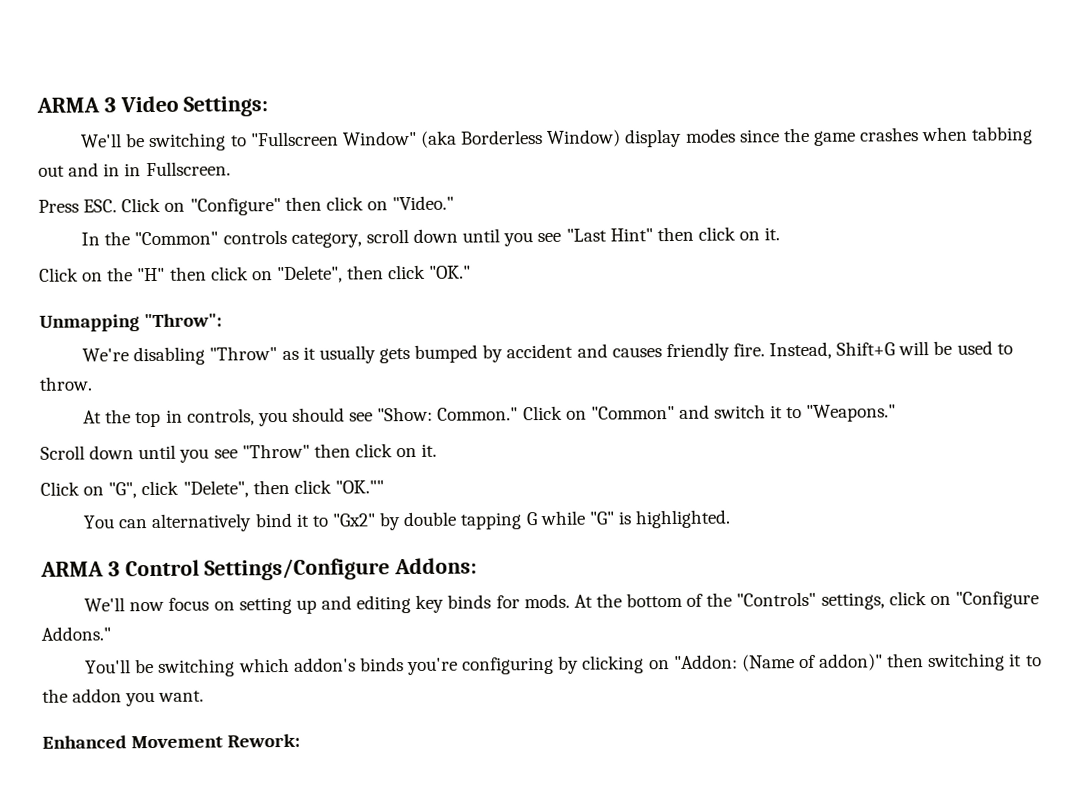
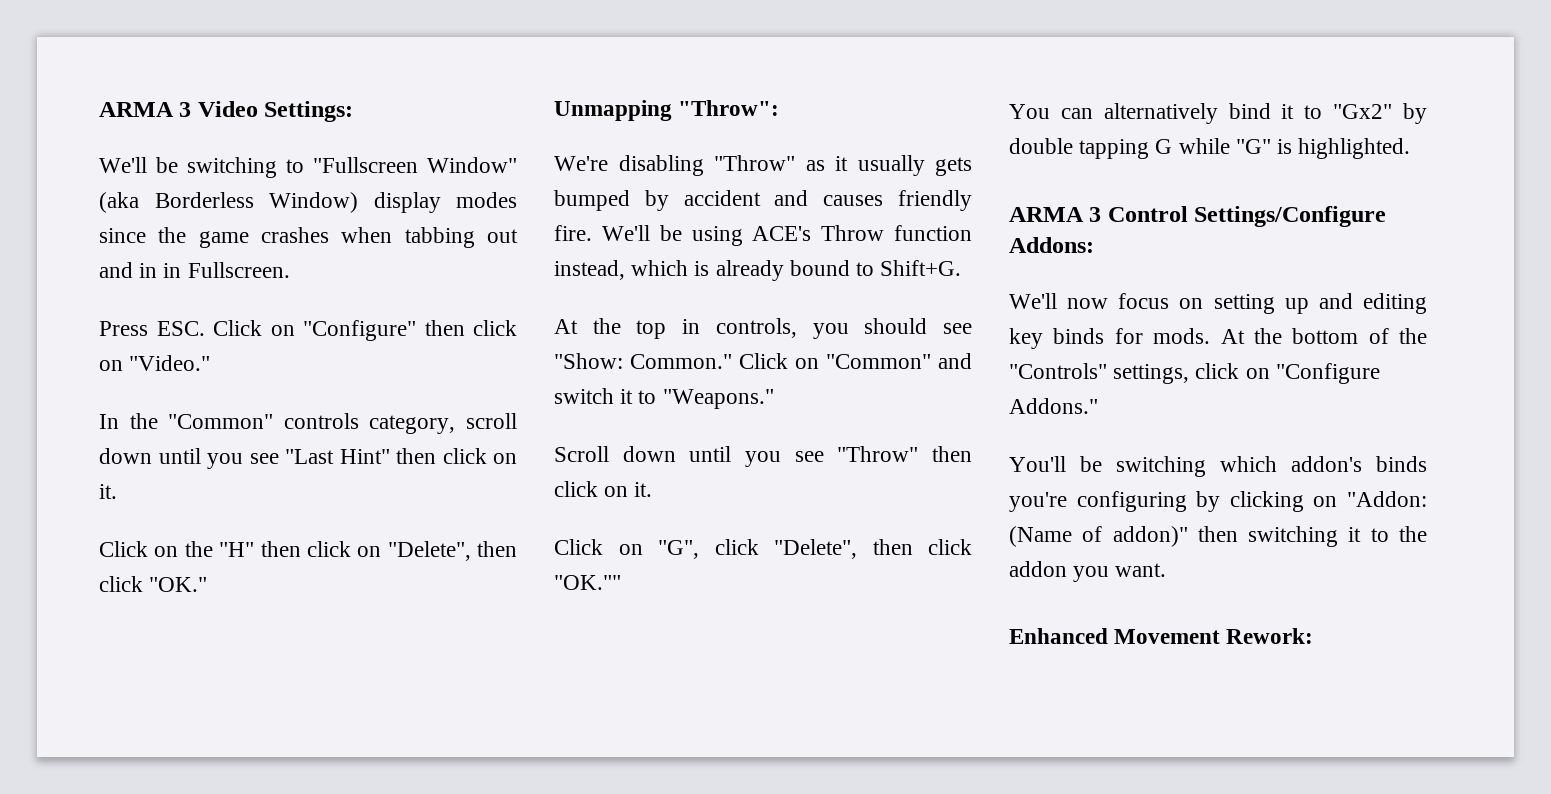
- Instead, Shift+G will be used to throw.
+ We'll be using ACE's Throw function instead, which is already bound to Shift+G.

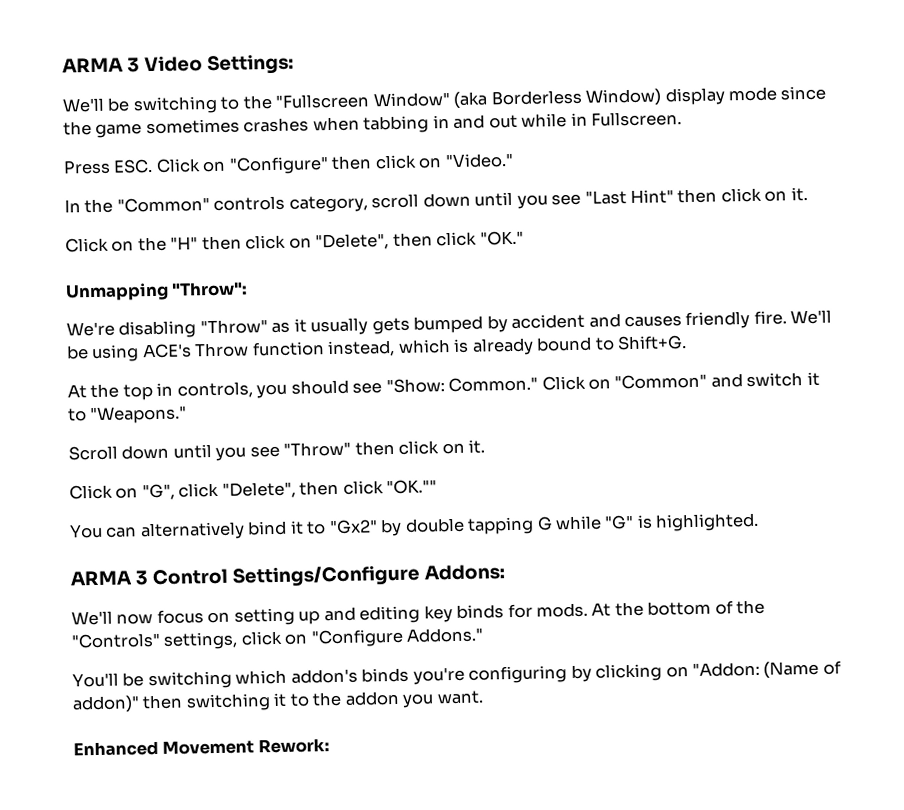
- We'll be switching to "Fullscreen Window" (aka Borderless Window) display modes since the game crashes when tabbing out and in in Fullscreen.
+ We'll be switching to the "Fullscreen Window" (aka Borderless Window) display mode since the game sometimes crashes when tabbing in and out while in Fullscreen.

